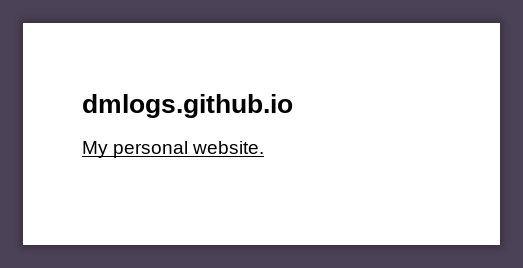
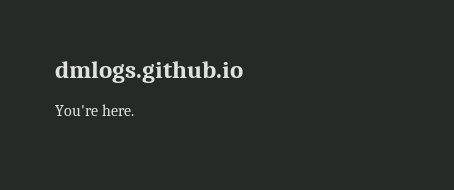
- My personal website.
+ You're here.

